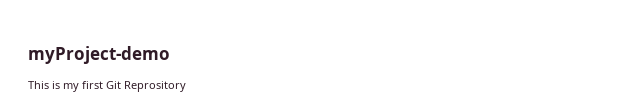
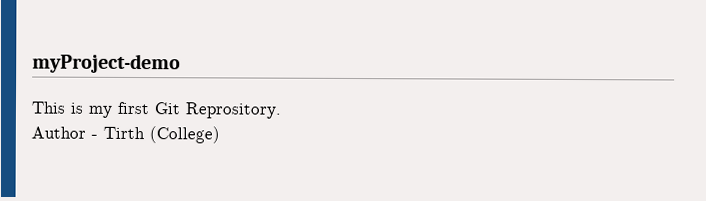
- This is my first Git Reprository
+ This is my first Git Reprository.
+ Author - Tirth (College)

